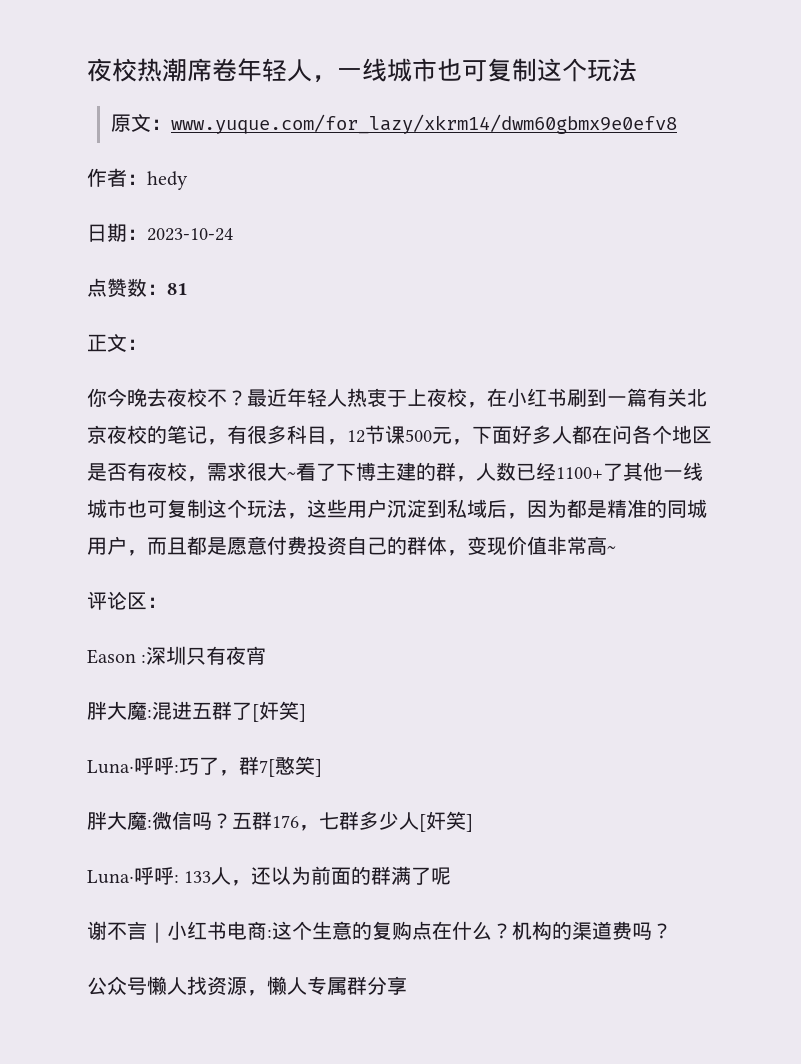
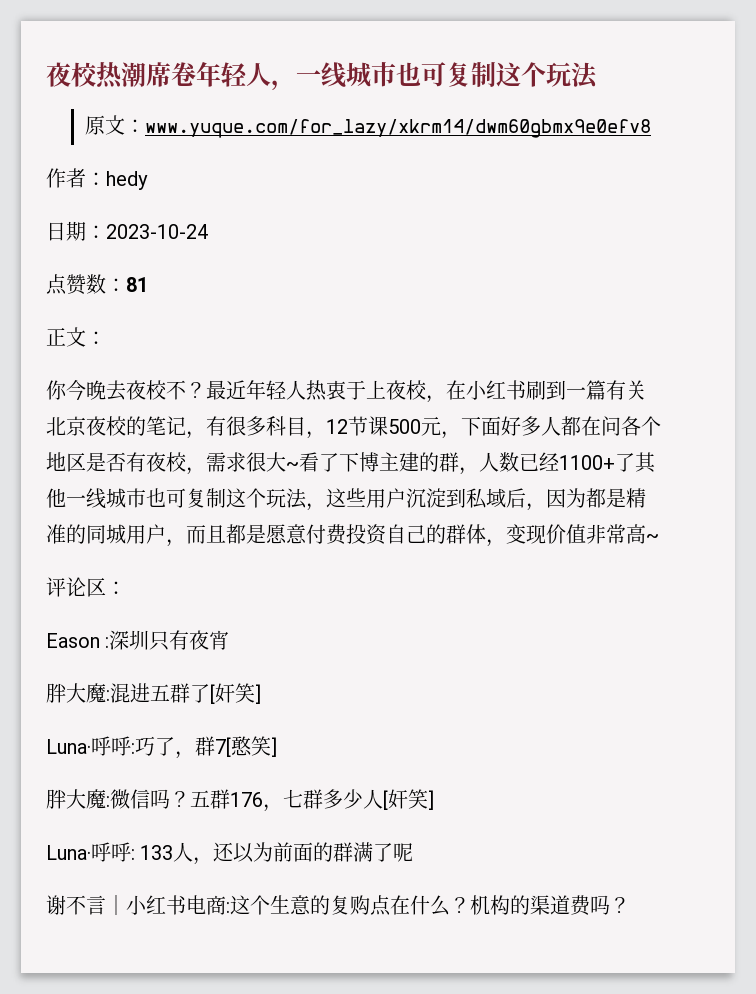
- 公众号懒人找资源，懒人专属群分享

